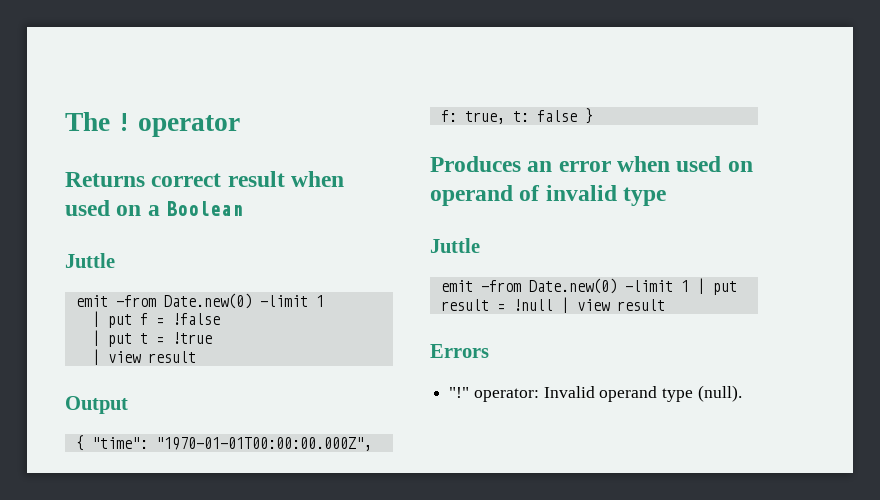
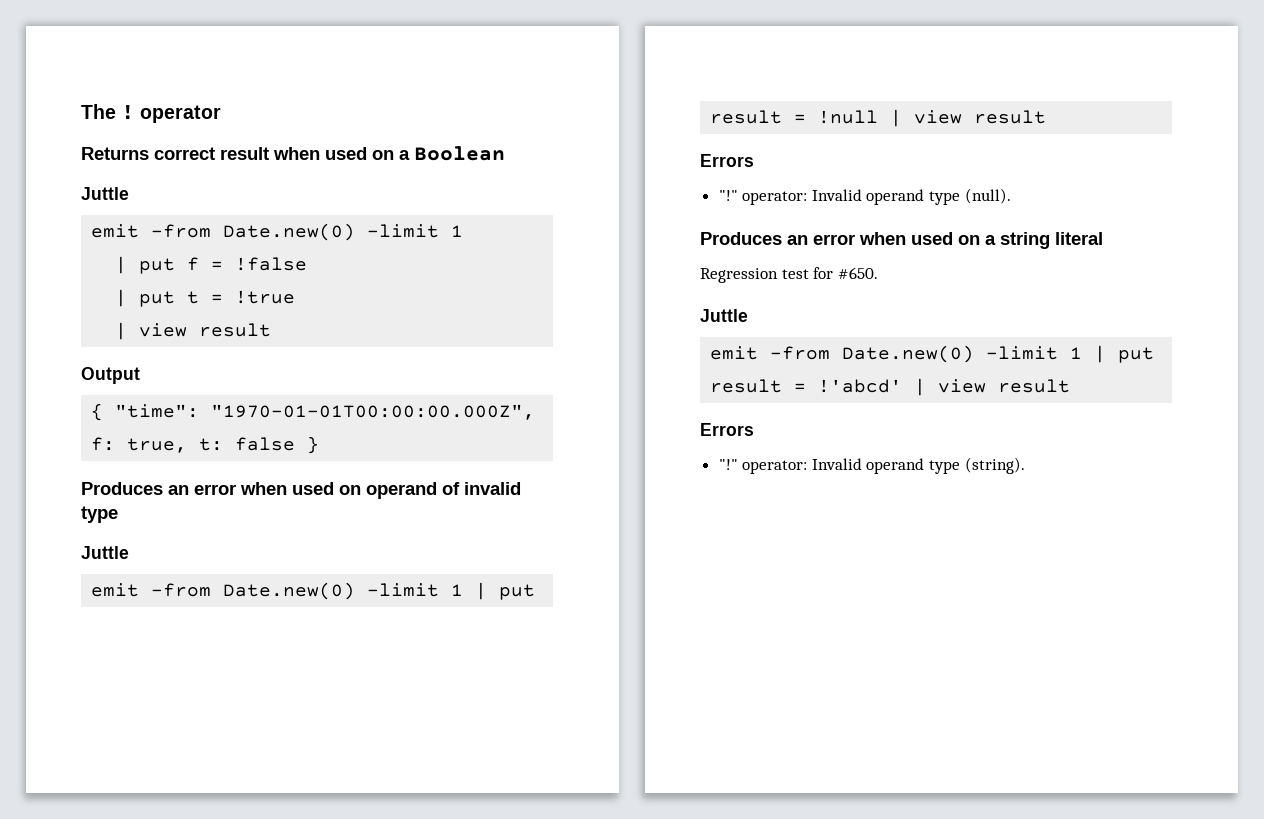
+ Produces an error when used on a string literal
+ Regression test for #650.
+ Juttle
+ emit -from Date.new(0) -limit 1 | put result = !'abcd' | view result
+ Errors
+ "!" operator: Invalid operand type (string).

